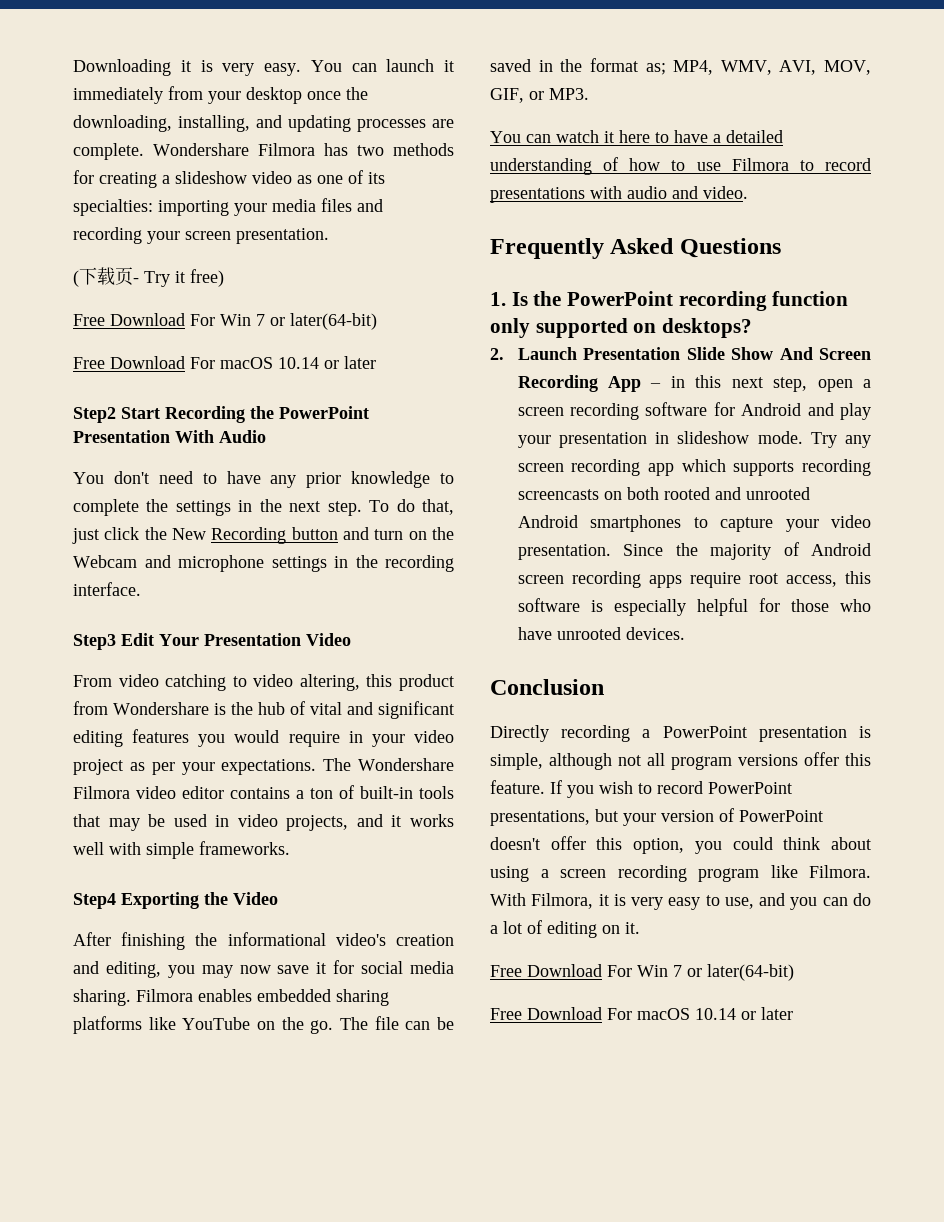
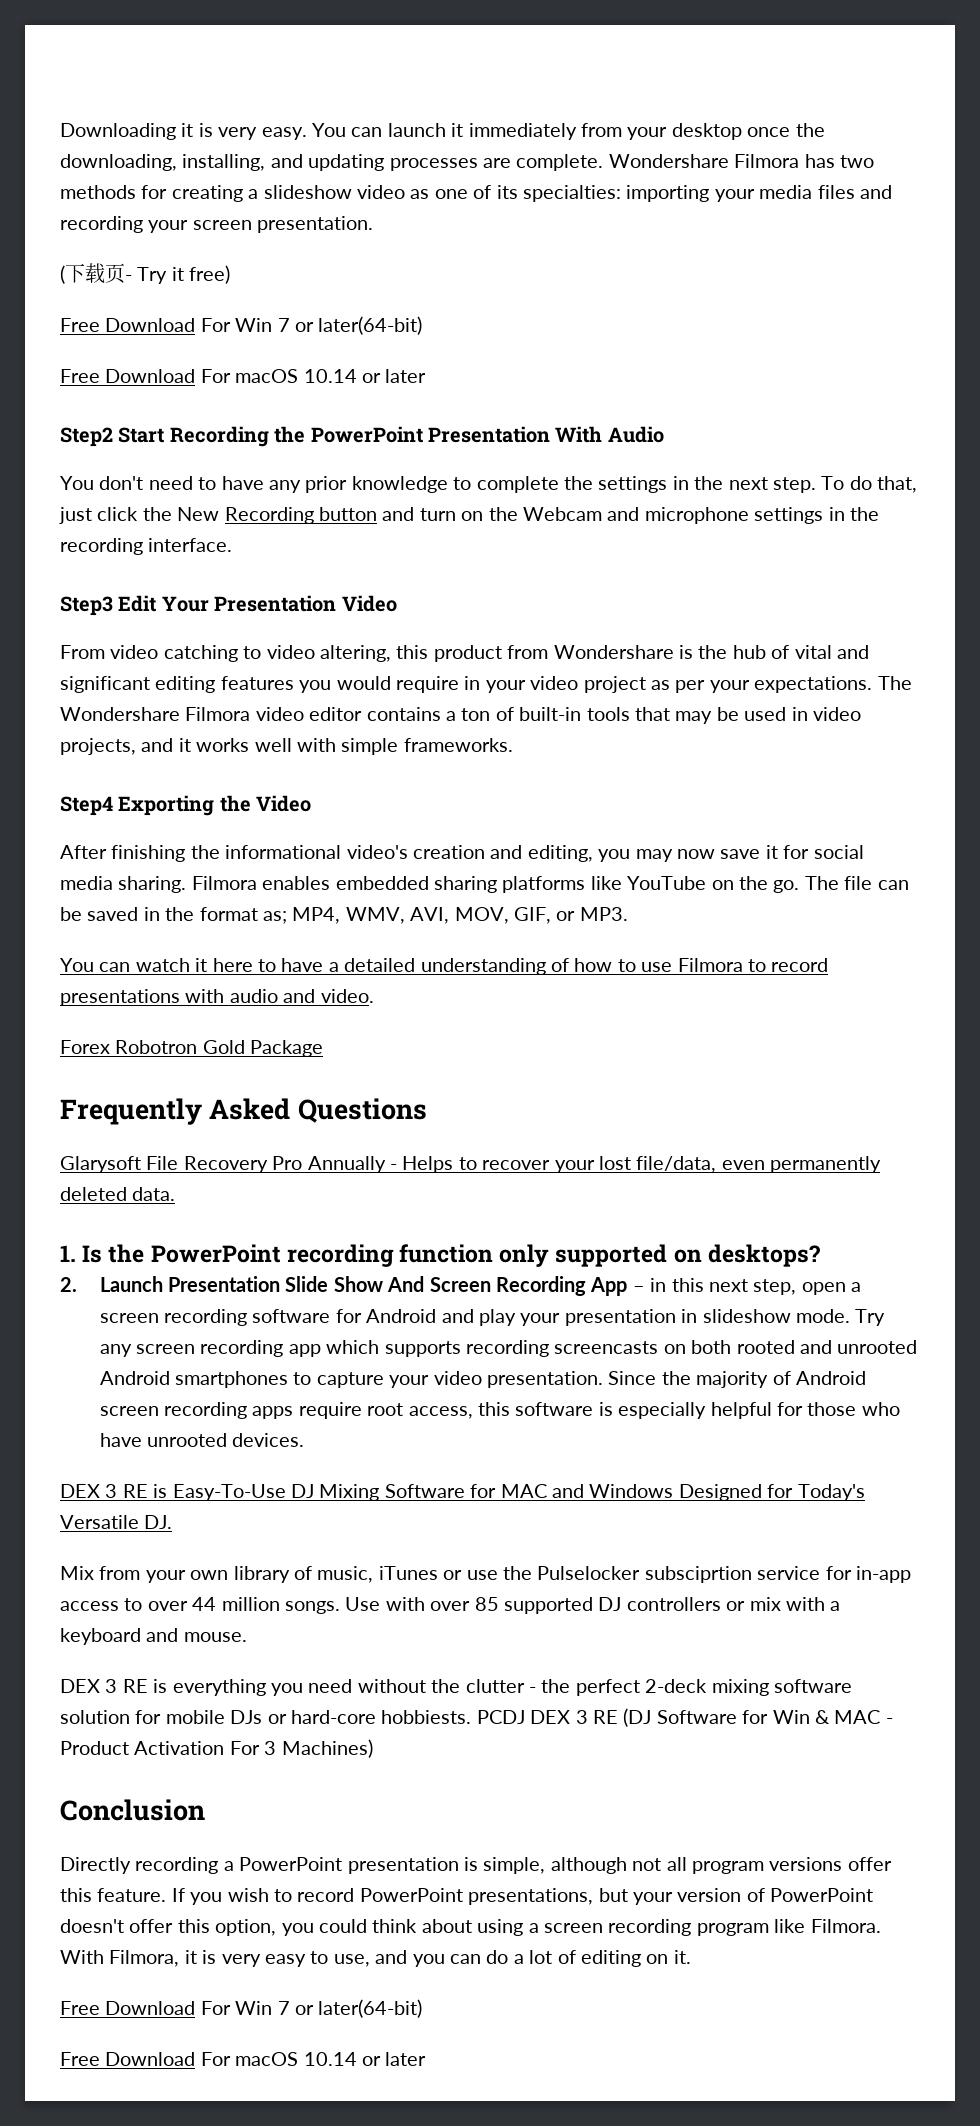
+ Forex Robotron Gold Package
+ Glarysoft File Recovery Pro Annually - Helps to recover your lost file/data, even permanently deleted data.
+ DEX 3 RE is Easy-To-Use DJ Mixing Software for MAC and Windows Designed for Today's Versatile DJ.
+ Mix from your own library of music, iTunes or use the Pulselocker subsciprtion service for in-app access to over 44 million songs. Use with over 85 supported DJ controllers or mix with a keyboard and mouse.
+ DEX 3 RE is everything you need without the clutter - the perfect 2-deck mixing software solution for mobile DJs or hard-core hobbiests. PCDJ DEX 3 RE (DJ Software for Win & MAC - Product Activation For 3 Machines)

